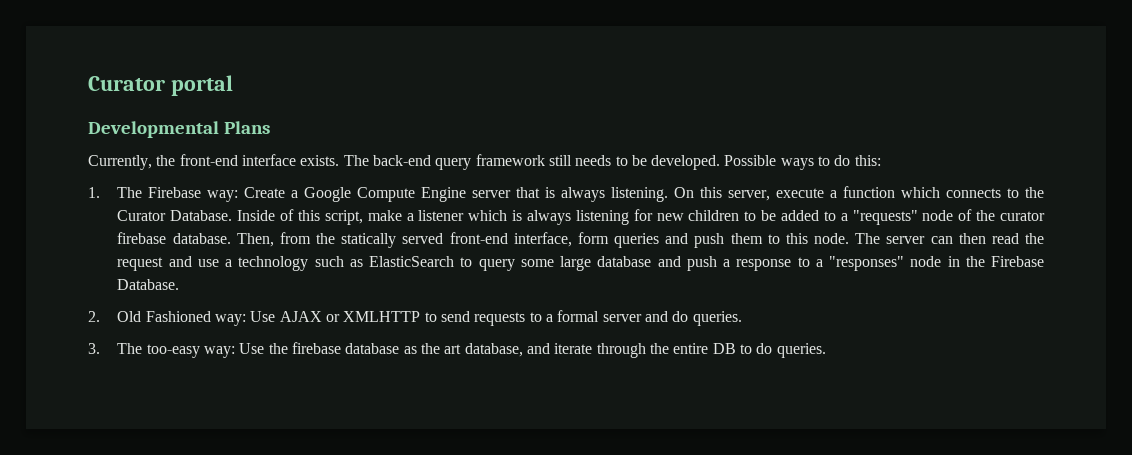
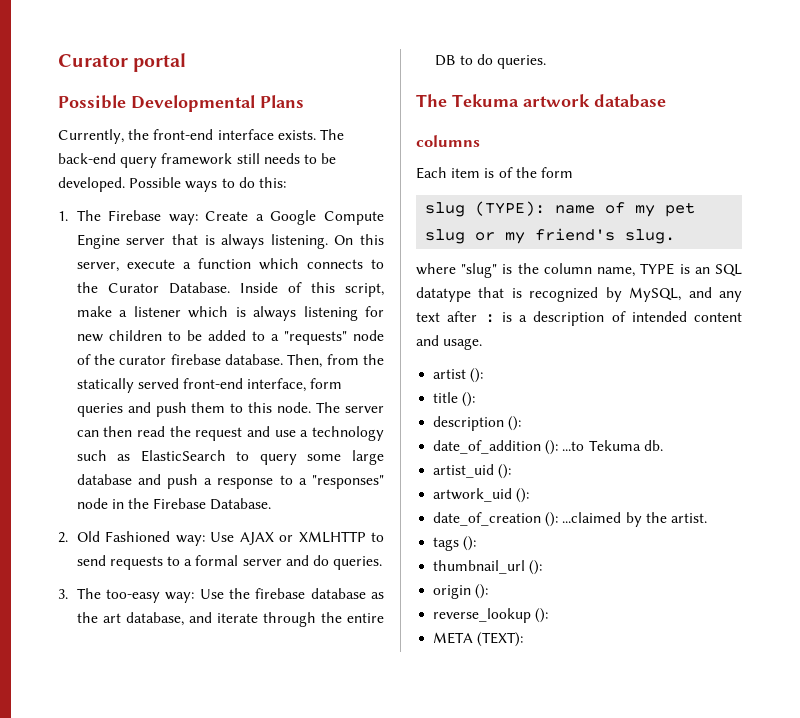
- Developmental Plans
+ Possible Developmental Plans
+ The Tekuma artwork database
+ columns
+ Each item is of the form
+ slug (TYPE): name of my pet slug or my friend's slug.
+ where "slug" is the column name, TYPE is an SQL datatype that is recognized by MySQL, and any text after : is a description of intended content and usage.
+ artist ():
+ title ():
+ description ():
+ date_of_addition (): ...to Tekuma db.
+ artist_uid ():
+ artwork_uid ():
+ date_of_creation (): ...claimed by the artist.
+ tags ():
+ thumbnail_url ():
+ origin ():
+ reverse_lookup ():
+ META (TEXT):

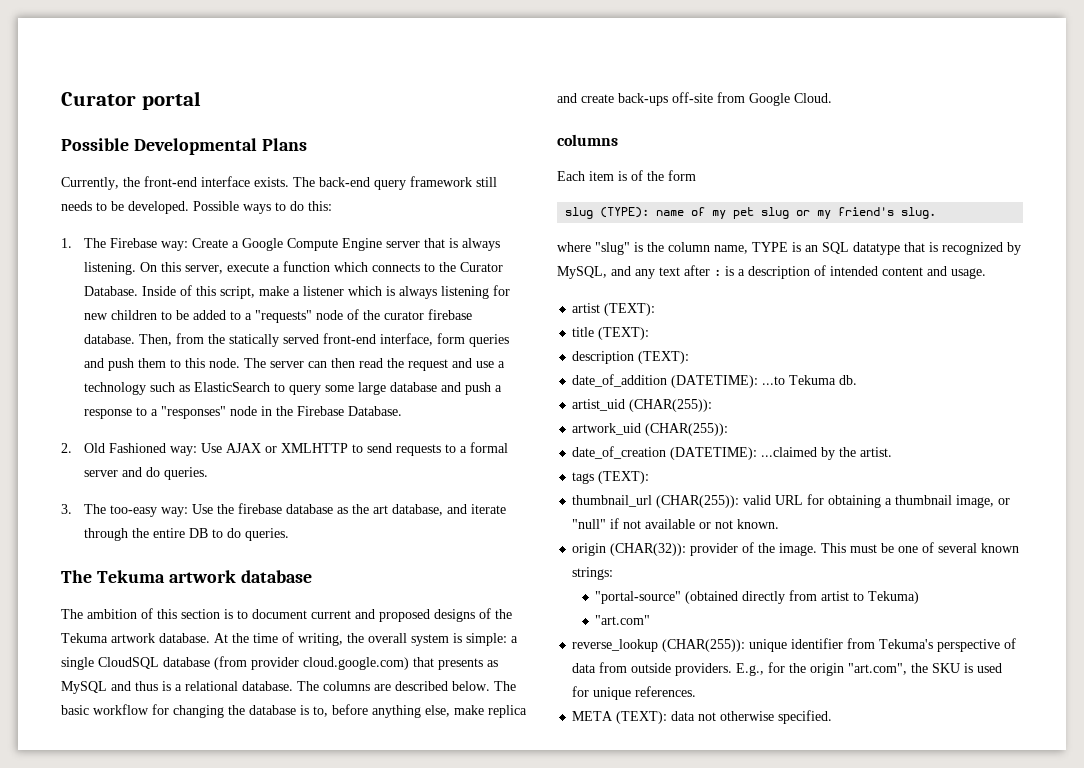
+ The ambition of this section is to document current and proposed designs of the Tekuma artwork database. At the time of writing, the overall system is simple: a single CloudSQL database (from provider cloud.google.com) that presents as MySQL and thus is a relational database. The columns are described below. The basic workflow for changing the database is to, before anything else, make replica and create back-ups off-site from Google Cloud.
- artist ():
+ artist (TEXT):
- title ():
- description ():
+ title (TEXT):
+ description (TEXT):
- date_of_addition (): ...to Tekuma db.
+ date_of_addition (DATETIME): ...to Tekuma db.
- artist_uid ():
+ artist_uid (CHAR(255)):
- artwork_uid ():
+ artwork_uid (CHAR(255)):
- date_of_creation (): ...claimed by the artist.
+ date_of_creation (DATETIME): ...claimed by the artist.
- tags ():
+ tags (TEXT):
- thumbnail_url ():
- origin ():
- reverse_lookup ():
- META (TEXT):
+ thumbnail_url (CHAR(255)): valid URL for obtaining a thumbnail image, or "null" if not available or not known.
+ origin (CHAR(32)): provider of the image. This must be one of several known strings:
+ "portal-source" (obtained directly from artist to Tekuma)
+ "art.com"
+ reverse_lookup (CHAR(255)): unique identifier from Tekuma's perspective of data from outside providers. E.g., for the origin "art.com", the SKU is used for unique references.
+ META (TEXT): data not otherwise specified.

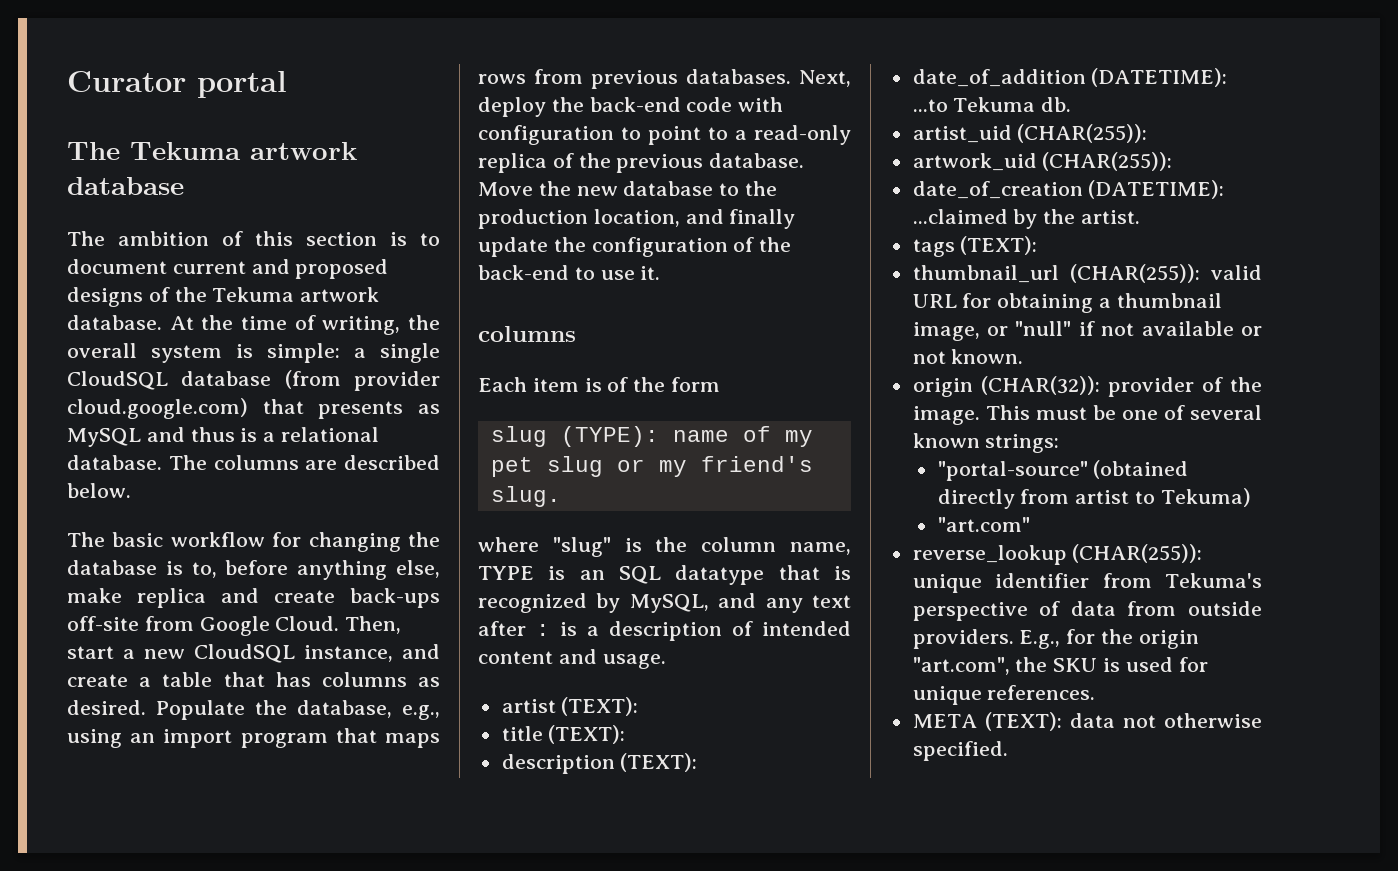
- Possible Developmental Plans
- Currently, the front-end interface exists. The back-end query framework still needs to be developed. Possible ways to do this:
- 1. The Firebase way: Create a Google Compute Engine server that is always listening. On this server, execute a function which connects to the Curator Database. Inside of this script, make a listener which is always listening for new children to be added to a "requests" node of the curator firebase database. Then, from the statically served front-end interface, form queries and push them to this node. The server can then read the request and use a technology such as ElasticSearch to query some large database and push a response to a "responses" node in the Firebase Database.
- 2. Old Fashioned way: Use AJAX or XMLHTTP to send requests to a formal server and do queries.
- 3. The too-easy way: Use the firebase database as the art database, and iterate through the entire DB to do queries.
- The columns are described below. The basic workflow for changing the database is to, before anything else, make replica and create back-ups off-site from Google Cloud.
+ The columns are described below.
+ The basic workflow for changing the database is to, before anything else, make replica and create back-ups off-site from Google Cloud. Then, start a new CloudSQL instance, and create a table that has columns as desired. Populate the database, e.g., using an import program that maps rows from previous databases. Next, deploy the back-end code with configuration to point to a read-only replica of the previous database. Move the new database to the production location, and finally update the configuration of the back-end to use it.

